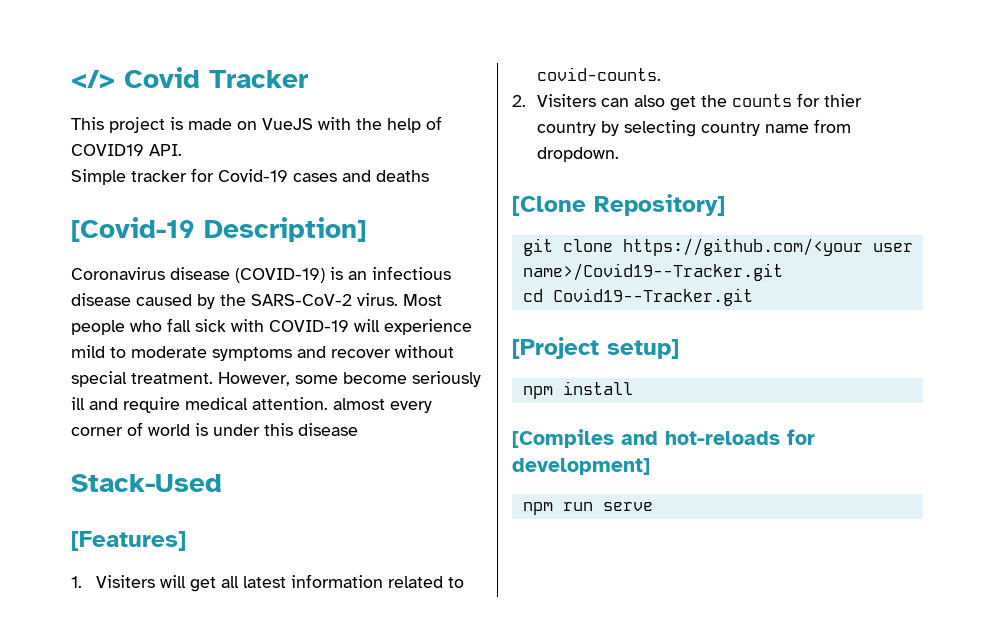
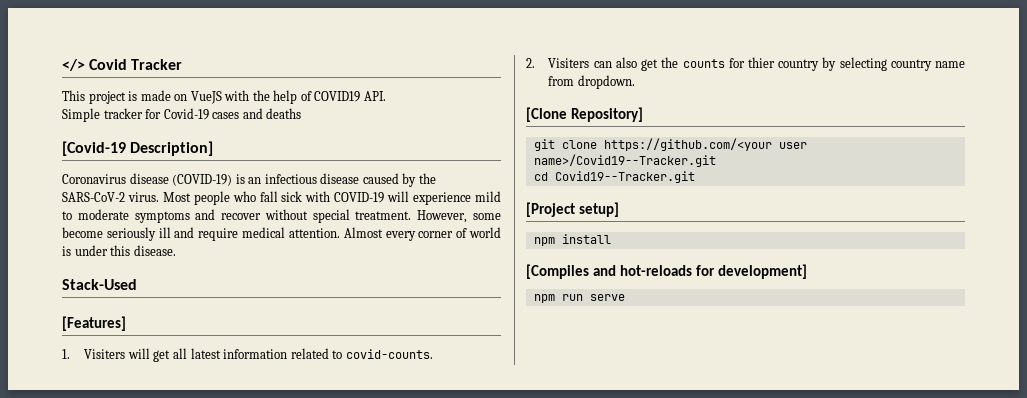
- However, some become seriously ill and require medical attention. almost every corner of world is under this disease
+ However, some become seriously ill and require medical attention. Almost every corner of world is under this disease.

